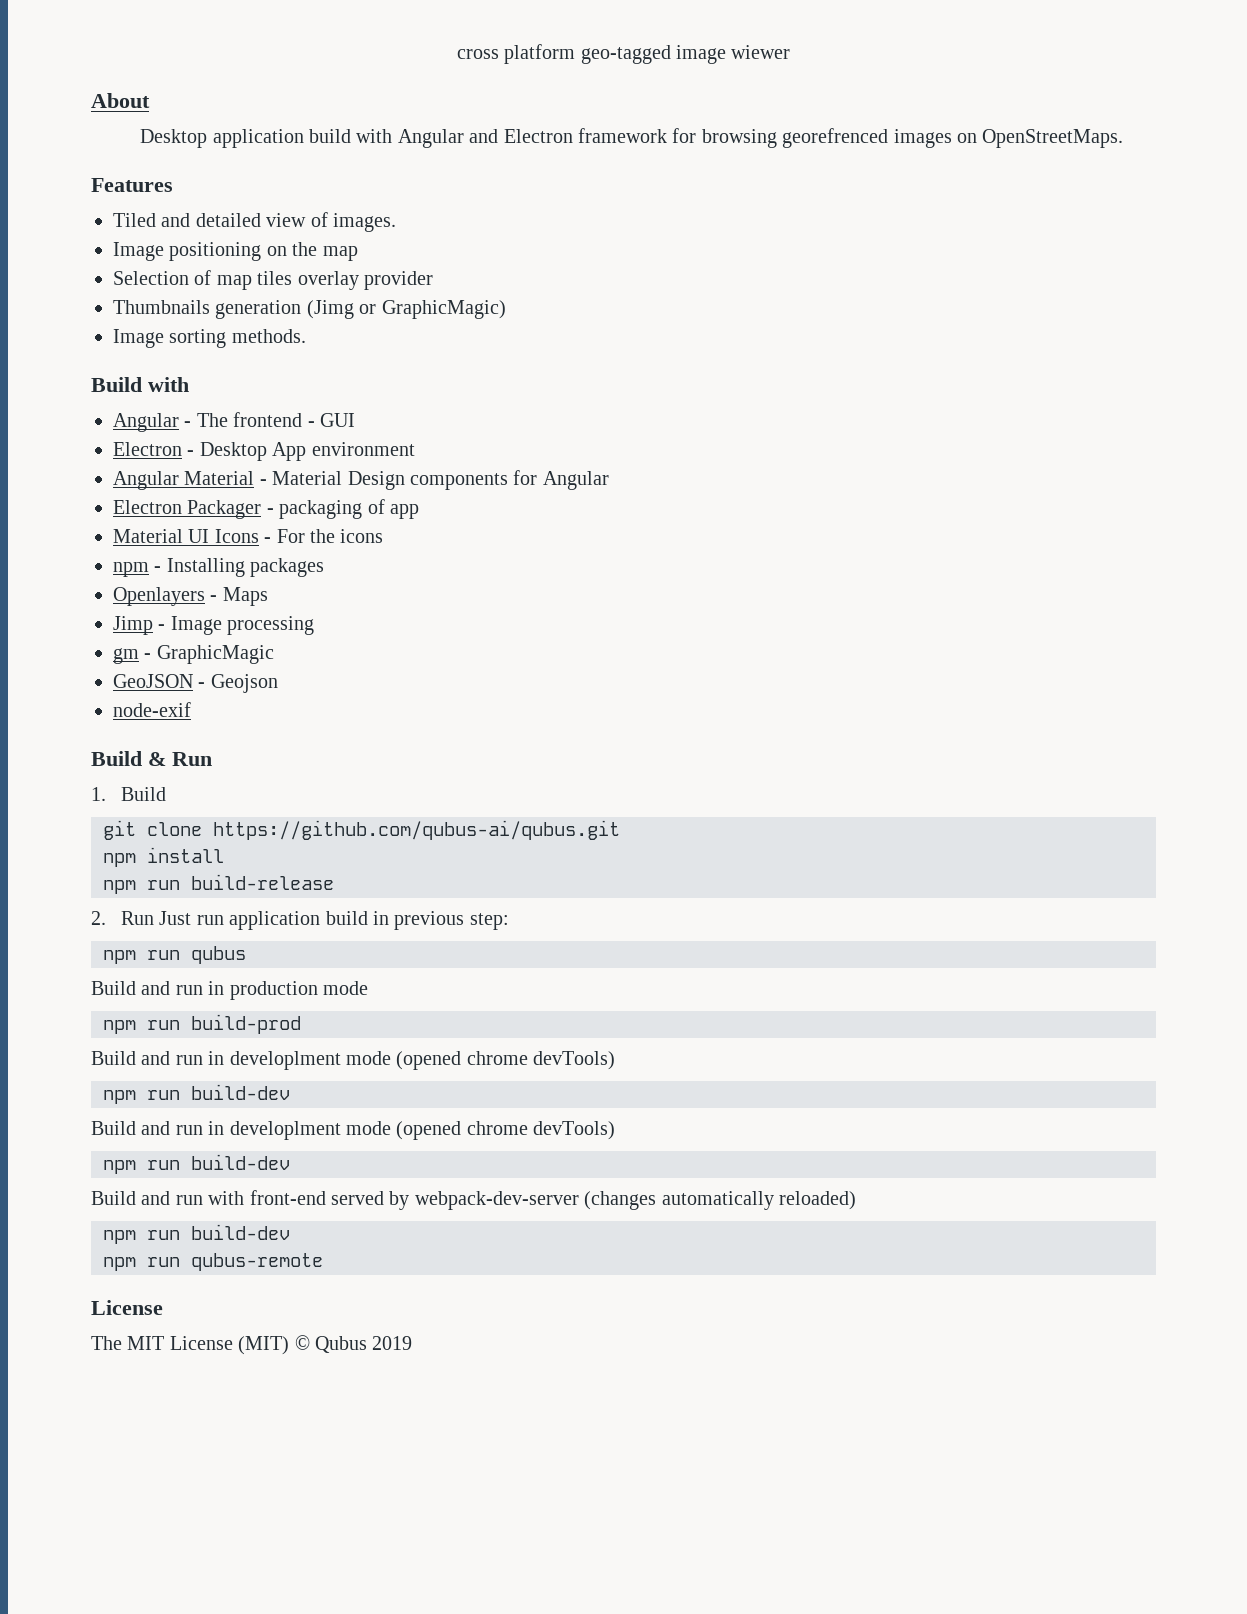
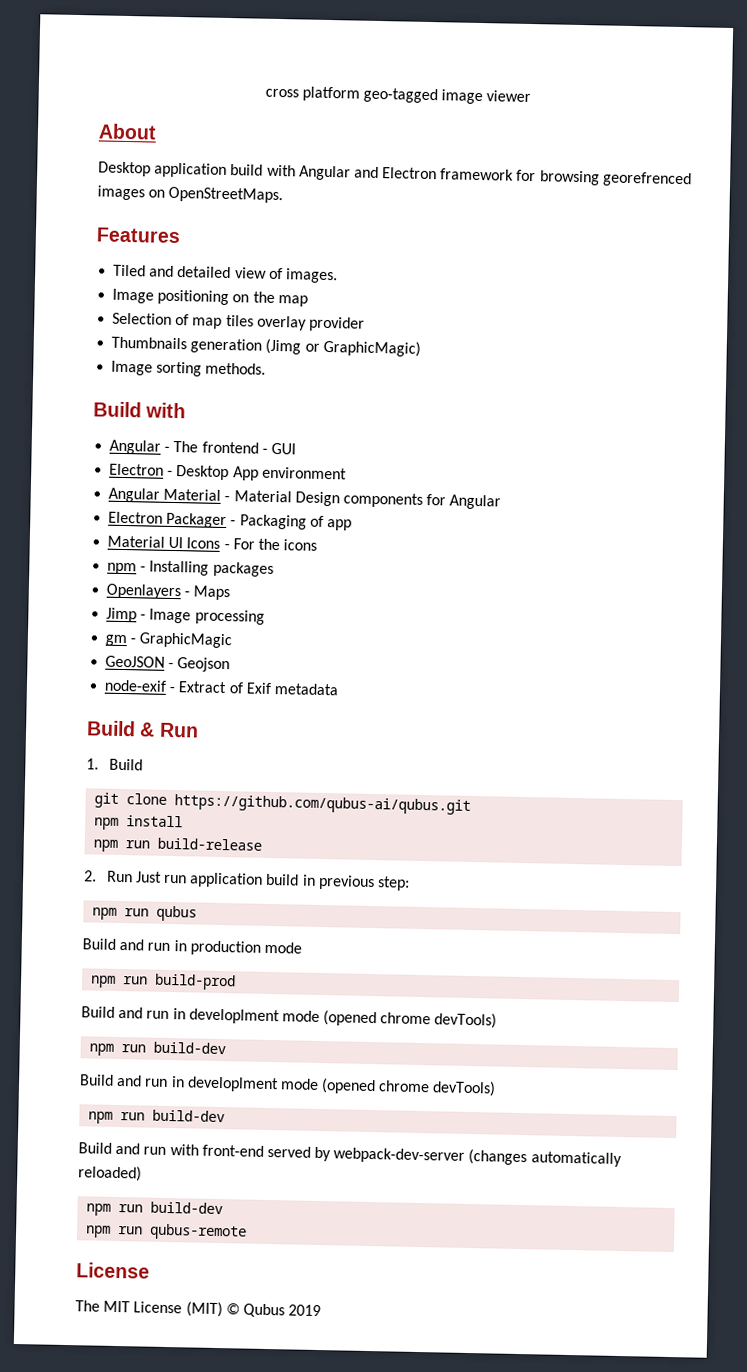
- cross platform geo-tagged image wiewer
+ cross platform geo-tagged image viewer
- Electron Packager - packaging of app
+ Electron Packager - Packaging of app
- node-exif
+ node-exif - Extract of Exif metadata

